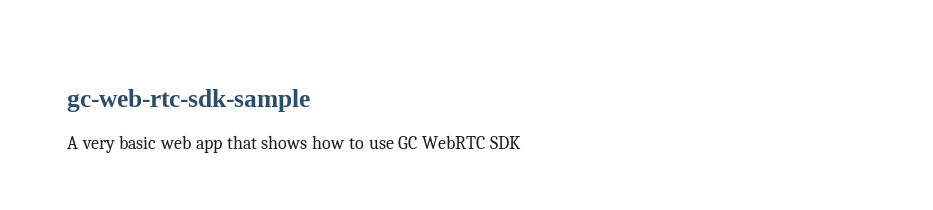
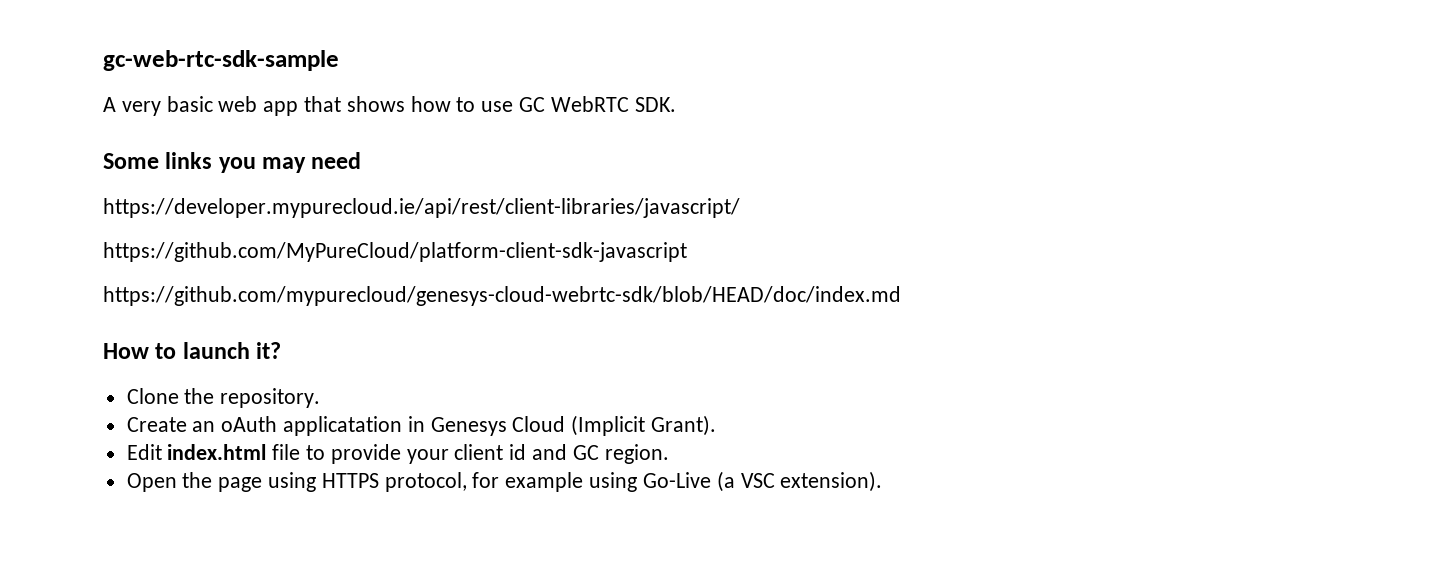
- A very basic web app that shows how to use GC WebRTC SDK
+ A very basic web app that shows how to use GC WebRTC SDK.
+ Some links you may need
+ https://developer.mypurecloud.ie/api/rest/client-libraries/javascript/
+ https://github.com/MyPureCloud/platform-client-sdk-javascript
+ https://github.com/mypurecloud/genesys-cloud-webrtc-sdk/blob/HEAD/doc/index.md
+ How to launch it?
+ Clone the repository.
+ Create an oAuth applicatation in Genesys Cloud (Implicit Grant).
+ Edit index.html file to provide your client id and GC region.
+ Open the page using HTTPS protocol, for example using Go-Live (a VSC extension).

